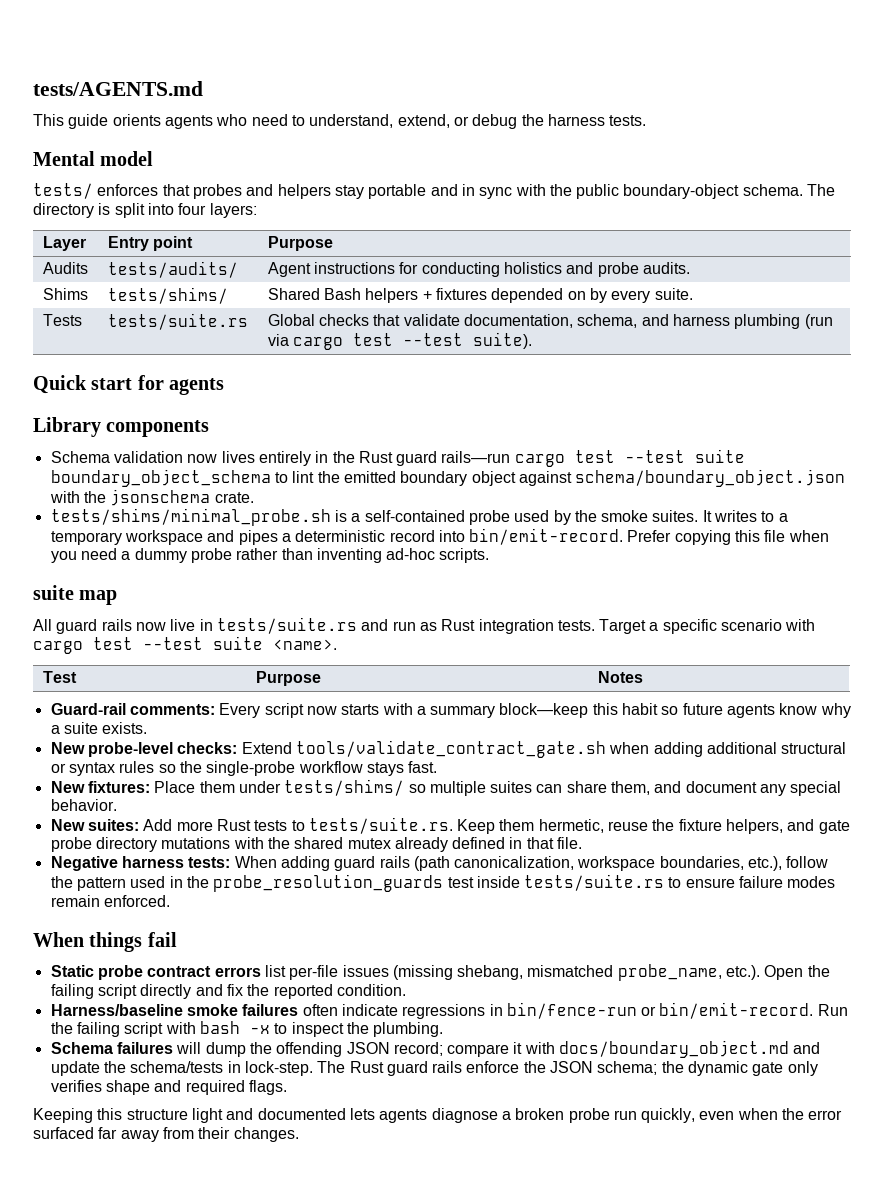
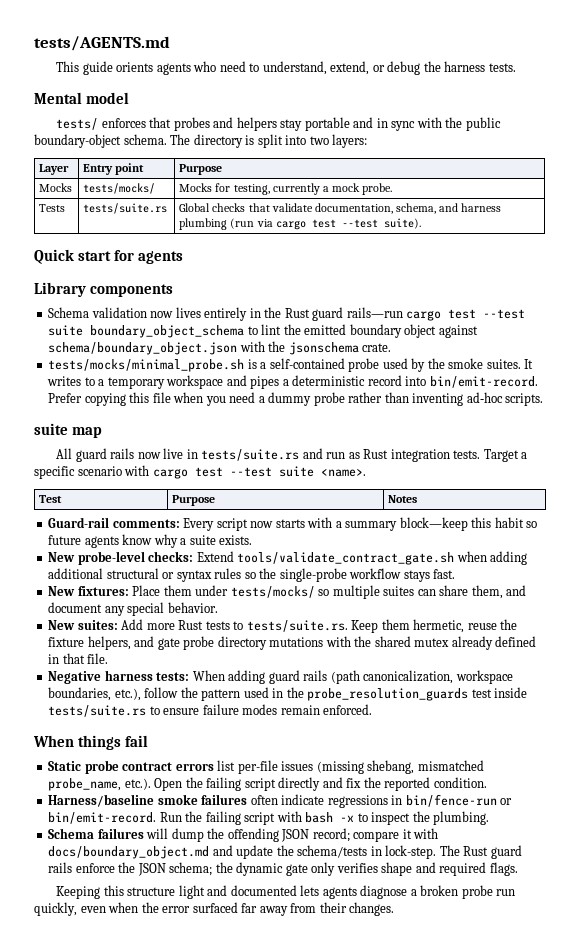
- The directory is split into four layers:
+ The directory is split into two layers:
- Audits | tests/audits/ | Agent instructions for conducting holistics and probe audits.
- Shims | tests/shims/ | Shared Bash helpers + fixtures depended on by every suite.
+ Mocks | tests/mocks/ | Mocks for testing, currently a mock probe.
- tests/shims/minimal_probe.sh is a self-contained probe used by the smoke suites.
+ tests/mocks/minimal_probe.sh is a self-contained probe used by the smoke suites.
- New fixtures: Place them under tests/shims/ so multiple suites can share them, and document any special behavior.
+ New fixtures: Place them under tests/mocks/ so multiple suites can share them, and document any special behavior.

